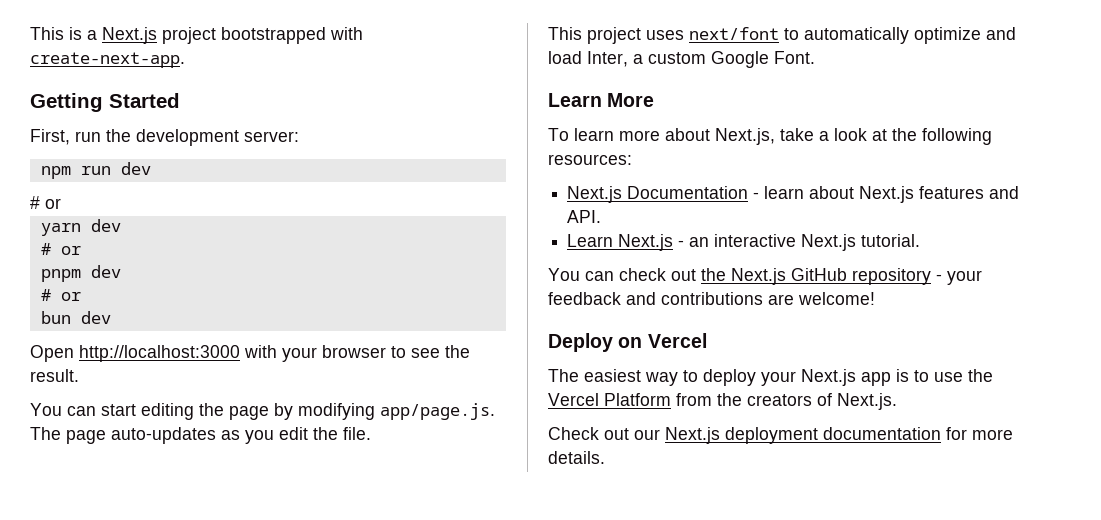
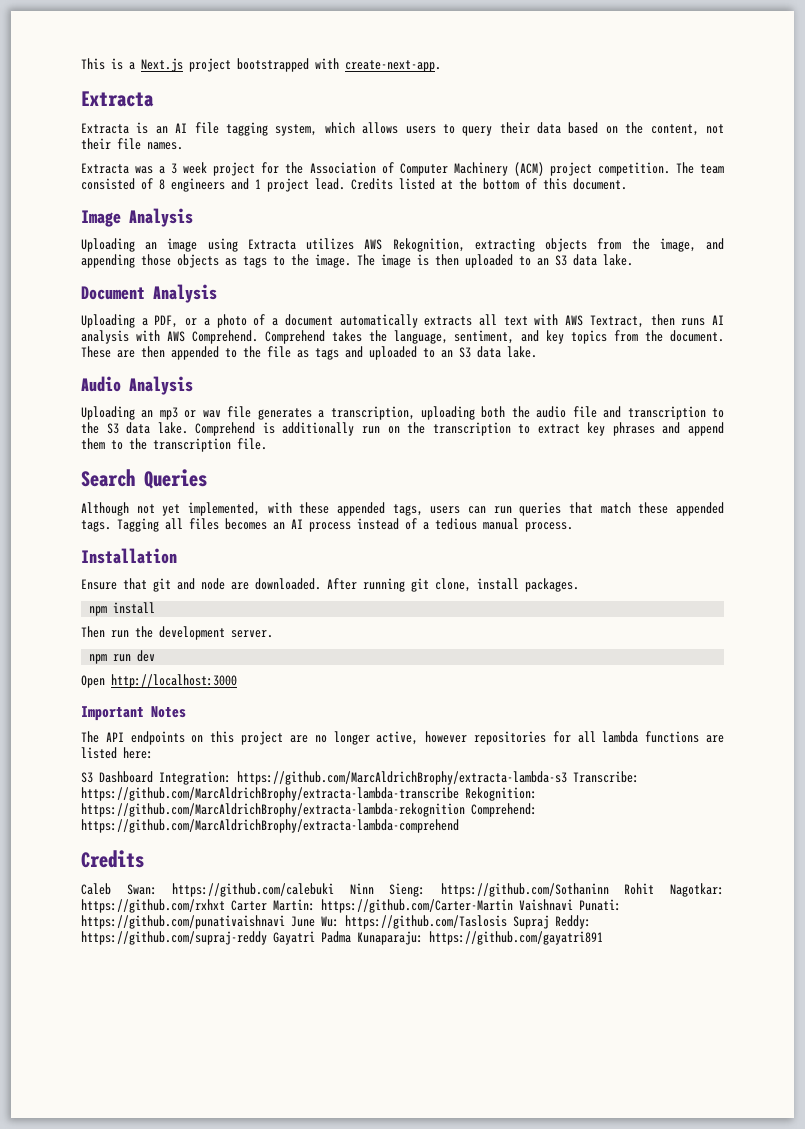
  This is a Next.js project bootstrapped with create-next-app.
- Getting Started
- First, run the development server:
+ Extracta
+ Extracta is an AI file tagging system, which allows users to query their data based on the content, not their file names.
+ Extracta was a 3 week project for the Association of Computer Machinery (ACM) project competition. The team consisted of 8 engineers and 1 project lead. Credits listed at the bottom of this document.
+ Image Analysis
+ Uploading an image using Extracta utilizes AWS Rekognition, extracting objects from the image, and appending those objects as tags to the image. The image is then uploaded to an S3 data lake.
+ Document Analysis
+ Uploading a PDF, or a photo of a document automatically extracts all text with AWS Textract, then runs AI analysis with AWS Comprehend. Comprehend takes the language, sentiment, and key topics from the document. These are then appended to the file as tags and uploaded to an S3 data lake.
+ Audio Analysis
+ Uploading an mp3 or wav file generates a transcription, uploading both the audio file and transcription to the S3 data lake. Comprehend is additionally run on the transcription to extract key phrases and append them to the transcription file.
+ Search Queries
+ Although not yet implemented, with these appended tags, users can run queries that match these appended tags. Tagging all files becomes an AI process instead of a tedious manual process.
+ Installation
+ Ensure that git and node are downloaded. After running git clone, install packages.
+ npm install
+ Then run the development server.
  npm run dev
- # or
- yarn dev
- # or
- pnpm dev
- # or
- bun dev
- Open http://localhost:3000 with your browser to see the result.
- You can start editing the page by modifying app/page.js. The page auto-updates as you edit the file.
- This project uses next/font to automatically optimize and load Inter, a custom Google Font.
- Learn More
- To learn more about Next.js, take a look at the following resources:
- Next.js Documentation - learn about Next.js features and API.
- Learn Next.js - an interactive Next.js tutorial.
- You can check out the Next.js GitHub repository - your feedback and contributions are welcome!
- Deploy on Vercel
- The easiest way to deploy your Next.js app is to use the Vercel Platform from the creators of Next.js.
- Check out our Next.js deployment documentation for more details.
+ Open http://localhost:3000
+ Important Notes
+ The API endpoints on this project are no longer active, however repositories for all lambda functions are listed here:
+ S3 Dashboard Integration: https://github.com/MarcAldrichBrophy/extracta-lambda-s3 Transcribe: https://github.com/MarcAldrichBrophy/extracta-lambda-transcribe Rekognition: https://github.com/MarcAldrichBrophy/extracta-lambda-rekognition Comprehend: https://github.com/MarcAldrichBrophy/extracta-lambda-comprehend
+ Credits
+ Caleb Swan: https://github.com/calebuki Ninn Sieng: https://github.com/Sothaninn Rohit Nagotkar: https://github.com/rxhxt Carter Martin: https://github.com/Carter-Martin Vaishnavi Punati: https://github.com/punativaishnavi June Wu: https://github.com/Taslosis Supraj Reddy: https://github.com/supraj-reddy Gayatri Padma Kunaparaju: https://github.com/gayatri891

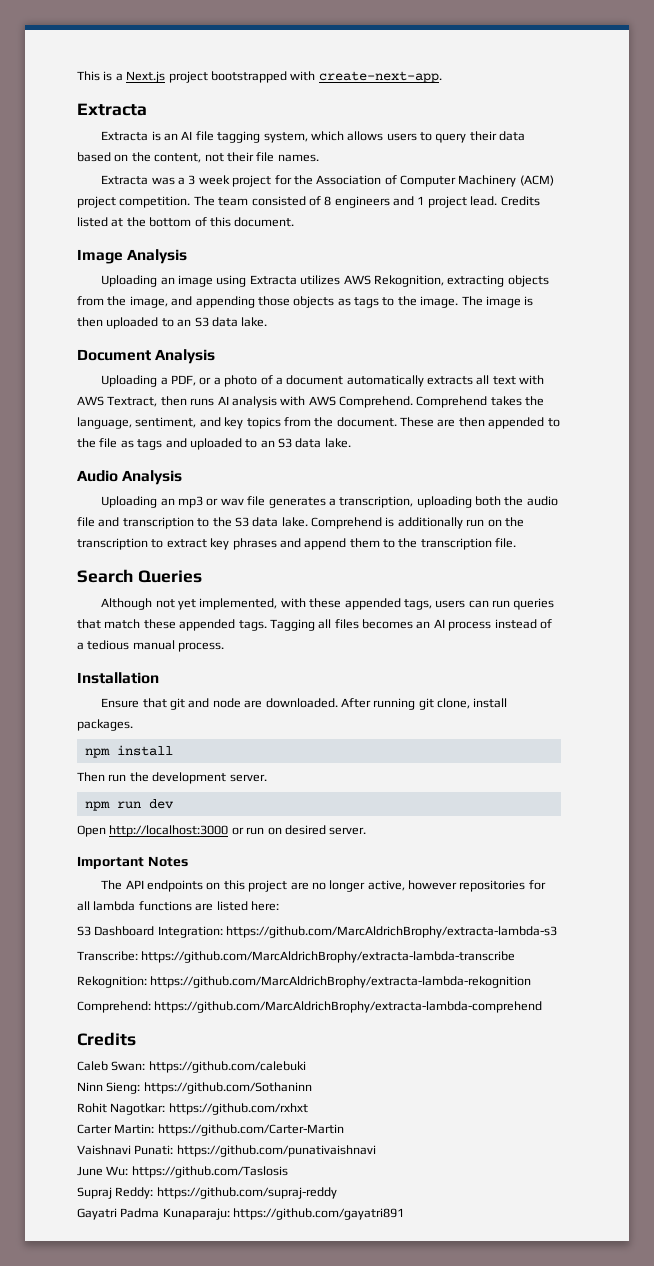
- Open http://localhost:3000
+ Open http://localhost:3000 or run on desired server.
- S3 Dashboard Integration: https://github.com/MarcAldrichBrophy/extracta-lambda-s3 Transcribe: https://github.com/MarcAldrichBrophy/extracta-lambda-transcribe Rekognition: https://github.com/MarcAldrichBrophy/extracta-lambda-rekognition Comprehend: https://github.com/MarcAldrichBrophy/extracta-lambda-comprehend
+ S3 Dashboard Integration: https://github.com/MarcAldrichBrophy/extracta-lambda-s3
+ Transcribe: https://github.com/MarcAldrichBrophy/extracta-lambda-transcribe
+ Rekognition: https://github.com/MarcAldrichBrophy/extracta-lambda-rekognition
+ Comprehend: https://github.com/MarcAldrichBrophy/extracta-lambda-comprehend
- Caleb Swan: https://github.com/calebuki Ninn Sieng: https://github.com/Sothaninn Rohit Nagotkar: https://github.com/rxhxt Carter Martin: https://github.com/Carter-Martin Vaishnavi Punati: https://github.com/punativaishnavi June Wu: https://github.com/Taslosis Supraj Reddy: https://github.com/supraj-reddy Gayatri Padma Kunaparaju: https://github.com/gayatri891
+ Caleb Swan: https://github.com/calebuki
+ Ninn Sieng: https://github.com/Sothaninn
+ Rohit Nagotkar: https://github.com/rxhxt
+ Carter Martin: https://github.com/Carter-Martin
+ Vaishnavi Punati: https://github.com/punativaishnavi
+ June Wu: https://github.com/Taslosis
+ Supraj Reddy: https://github.com/supraj-reddy
+ Gayatri Padma Kunaparaju: https://github.com/gayatri891

